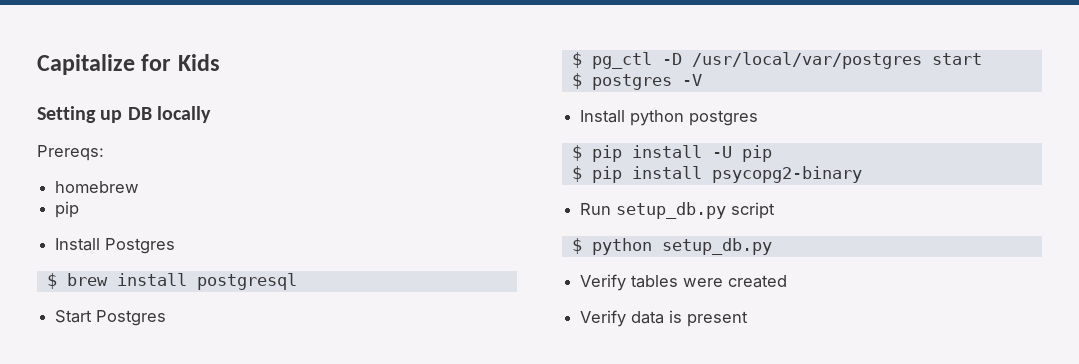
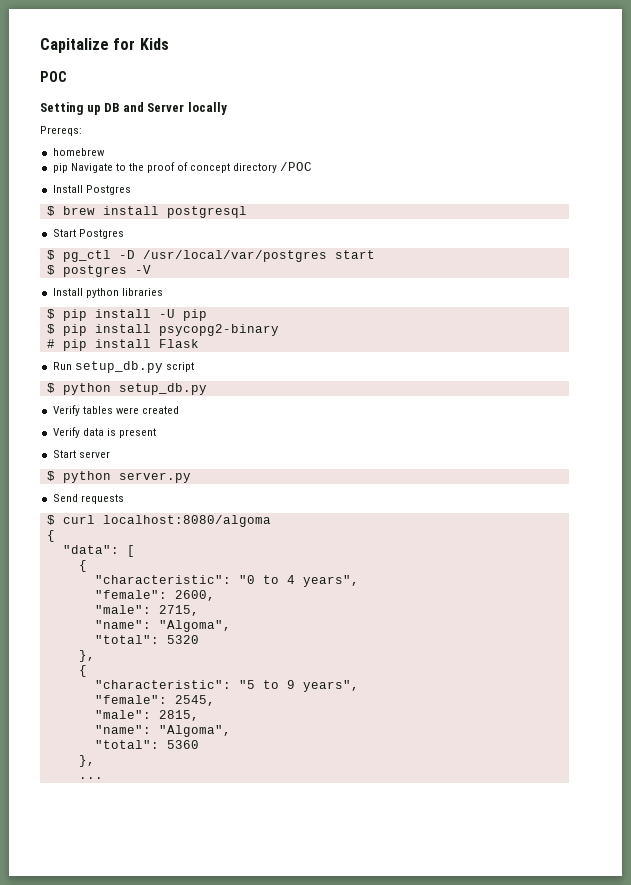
+ POC
- Setting up DB locally
+ Setting up DB and Server locally
  homebrew
- pip
+ pip Navigate to the proof of concept directory /POC
- Install python postgres
+ Install python libraries
+ # pip install Flask
+ Start server
+ $ python server.py
+ Send requests
+ $ curl localhost:8080/algoma
+ {
+ "data": [
+ {
+ "characteristic": "0 to 4 years",
+ "female": 2600,
+ "male": 2715,
+ "name": "Algoma",
+ "total": 5320
+ },
+ {
+ "characteristic": "5 to 9 years",
+ "female": 2545,
+ "male": 2815,
+ "name": "Algoma",
+ "total": 5360
+ },
+ ...

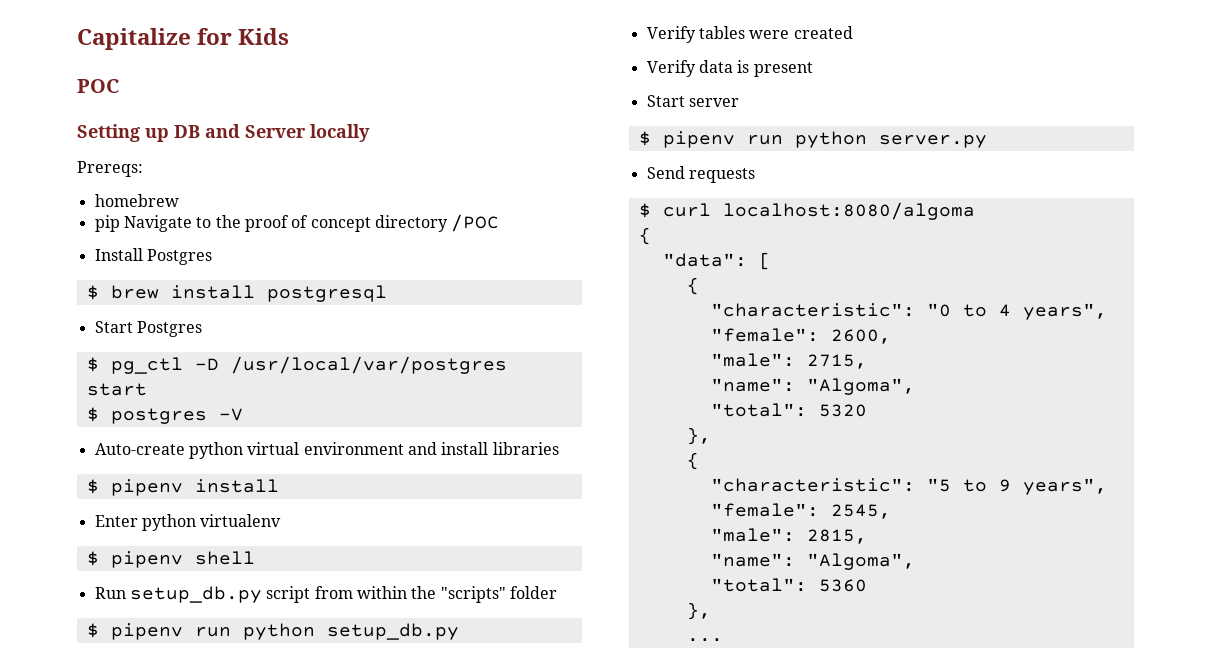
- Install python libraries
+ Auto-create python virtual environment and install libraries
- $ pip install -U pip
- $ pip install psycopg2-binary
- # pip install Flask
- Run setup_db.py script
- $ python setup_db.py
+ $ pipenv install
+ Enter python virtualenv
+ $ pipenv shell
+ Run setup_db.py script from within the "scripts" folder
+ $ pipenv run python setup_db.py
- $ python server.py
+ $ pipenv run python server.py

